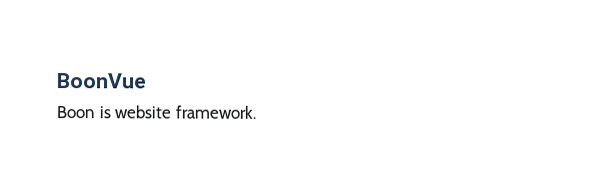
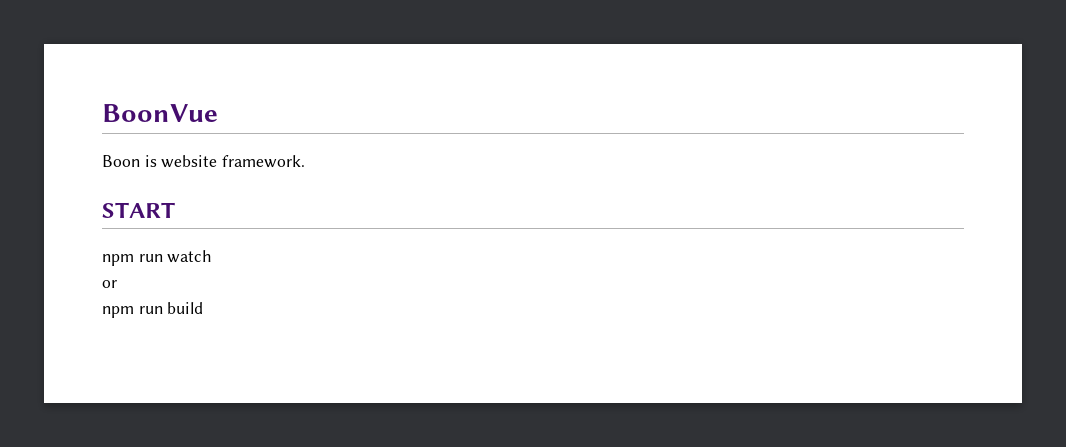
+ START
+ npm run watch
+ or
+ npm run build

